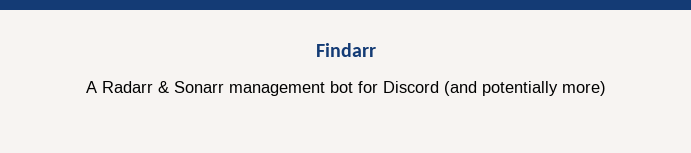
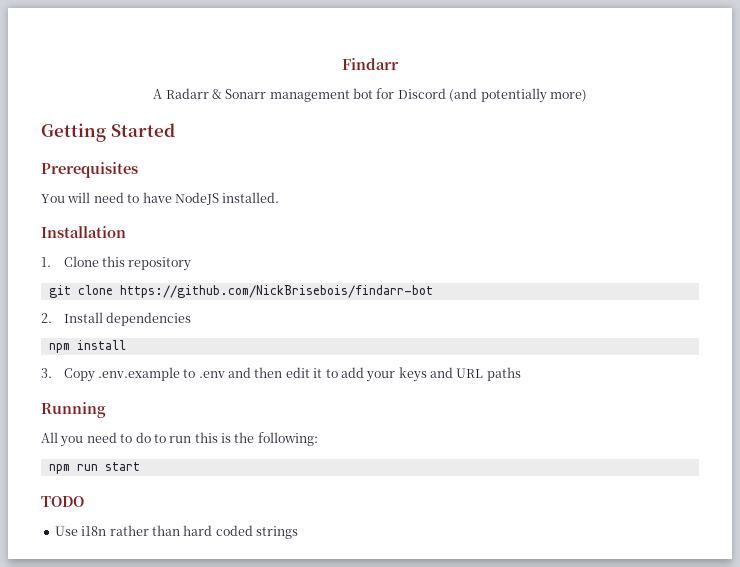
+ Getting Started
+ Prerequisites
+ You will need to have NodeJS installed.
+ Installation
+ 1. Clone this repository
+ git clone https://github.com/NickBrisebois/findarr-bot
+ 2. Install dependencies
+ npm install
+ 3. Copy .env.example to .env and then edit it to add your keys and URL paths
+ Running
+ All you need to do to run this is the following:
+ npm run start
+ TODO
+ Use i18n rather than hard coded strings

